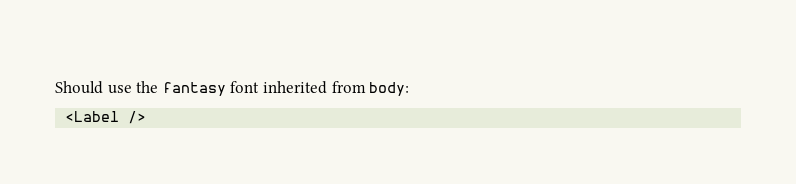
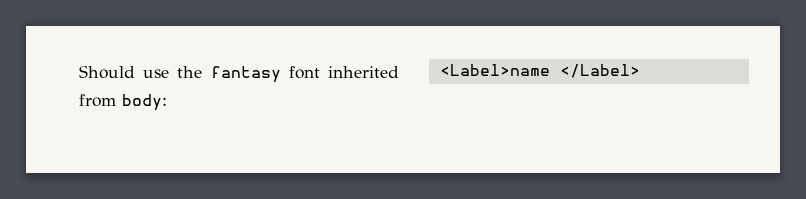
- <Label />
+ <Label>name </Label>

